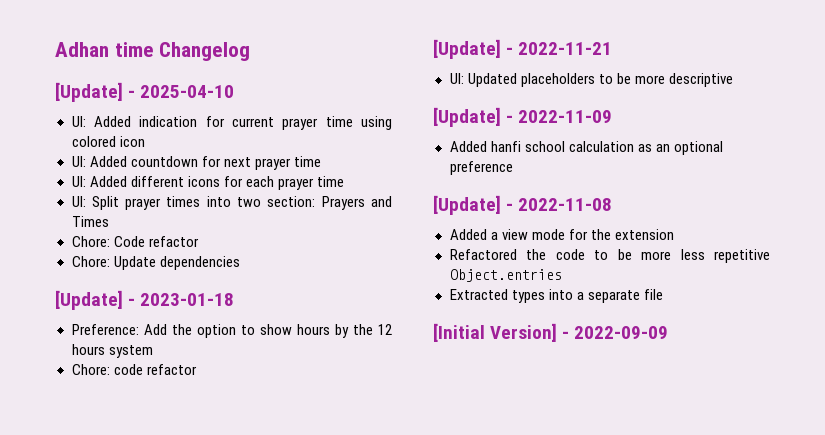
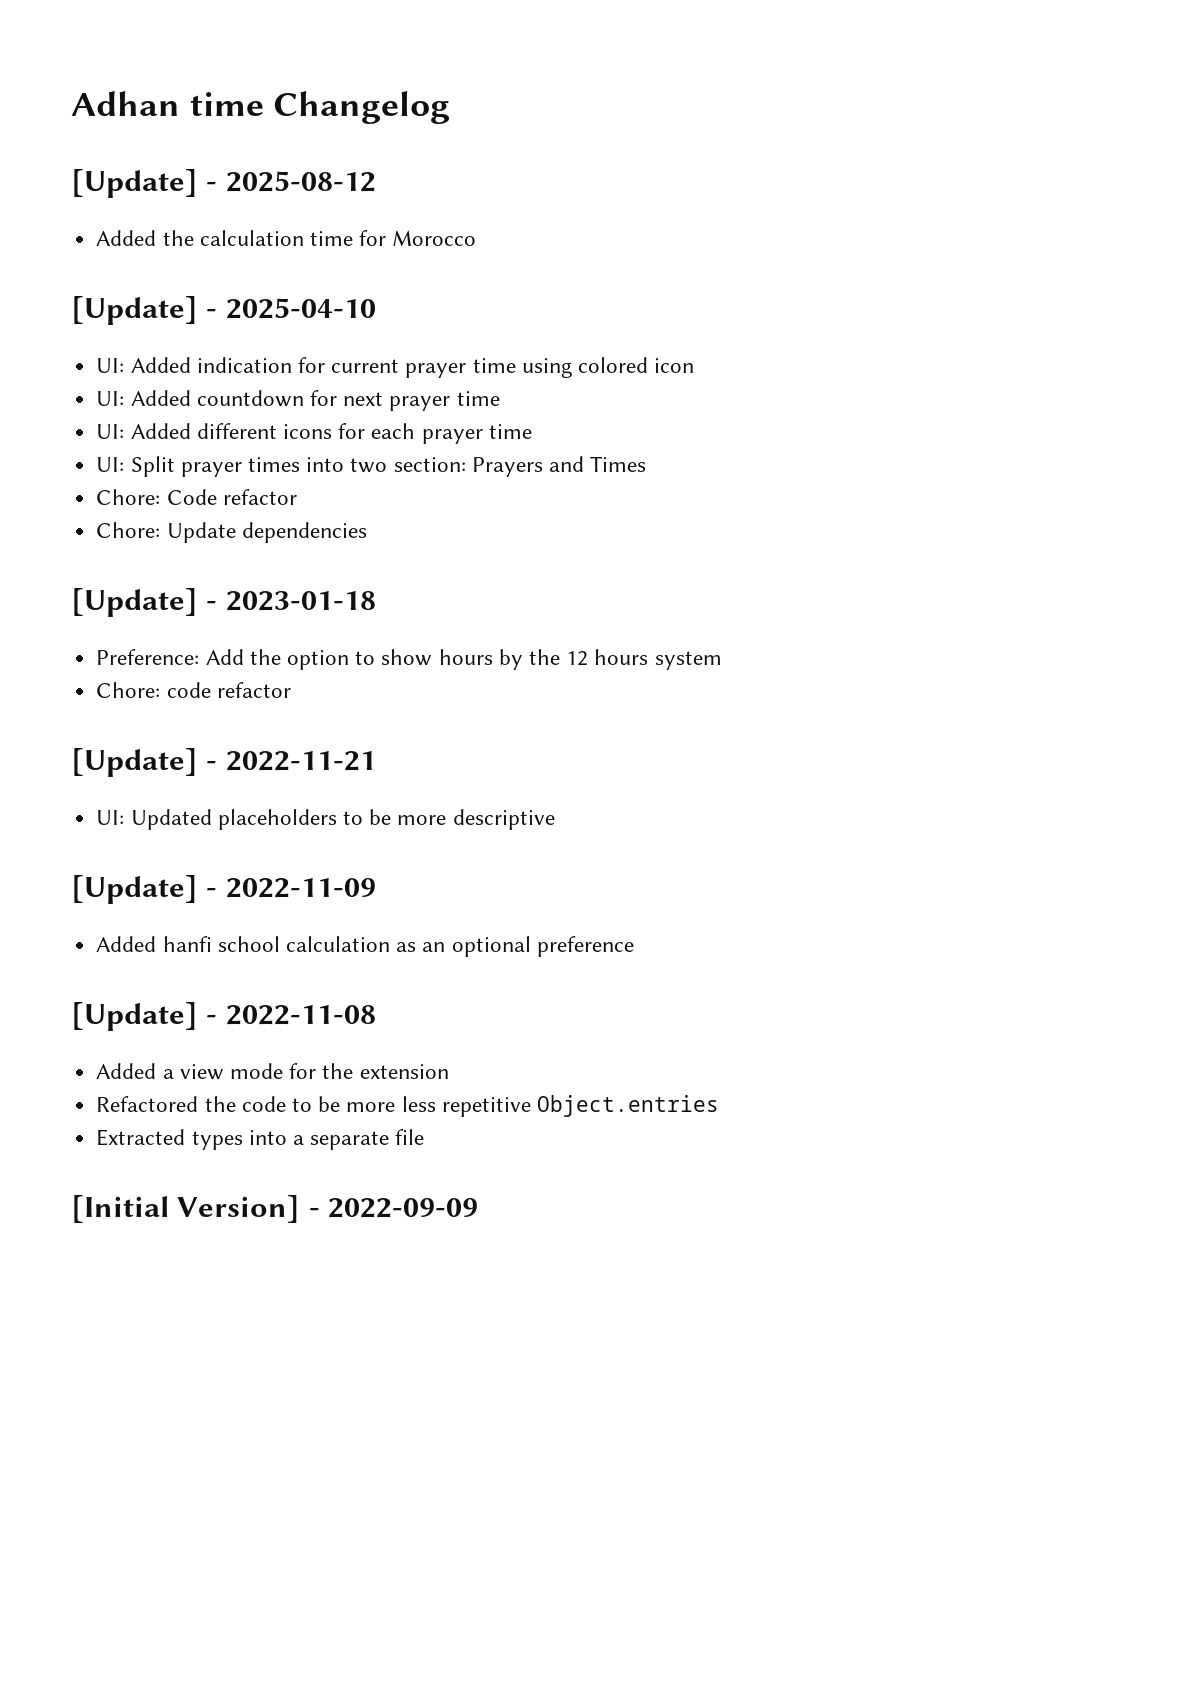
+ [Update] - 2025-08-12
+ Added the calculation time for Morocco

